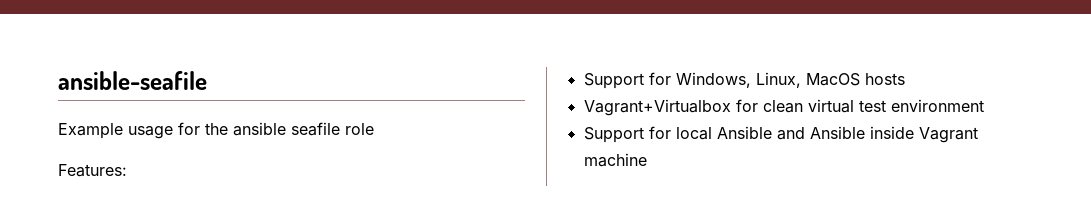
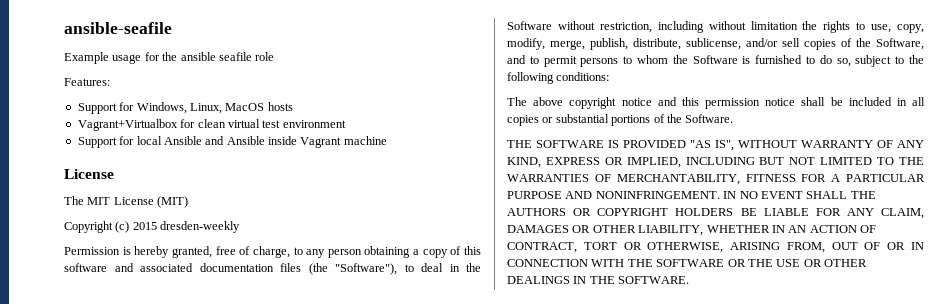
  Support for local Ansible and Ansible inside Vagrant machine
+ License
+ The MIT License (MIT)
+ Copyright (c) 2015 dresden-weekly
+ Permission is hereby granted, free of charge, to any person obtaining a copy of this software and associated documentation files (the "Software"), to deal in the Software without restriction, including without limitation the rights to use, copy, modify, merge, publish, distribute, sublicense, and/or sell copies of the Software, and to permit persons to whom the Software is furnished to do so, subject to the following conditions:
+ The above copyright notice and this permission notice shall be included in all copies or substantial portions of the Software.
+ THE SOFTWARE IS PROVIDED "AS IS", WITHOUT WARRANTY OF ANY KIND, EXPRESS OR IMPLIED, INCLUDING BUT NOT LIMITED TO THE WARRANTIES OF MERCHANTABILITY, FITNESS FOR A PARTICULAR PURPOSE AND NONINFRINGEMENT. IN NO EVENT SHALL THE AUTHORS OR COPYRIGHT HOLDERS BE LIABLE FOR ANY CLAIM, DAMAGES OR OTHER LIABILITY, WHETHER IN AN ACTION OF CONTRACT, TORT OR OTHERWISE, ARISING FROM, OUT OF OR IN CONNECTION WITH THE SOFTWARE OR THE USE OR OTHER DEALINGS IN THE SOFTWARE.

